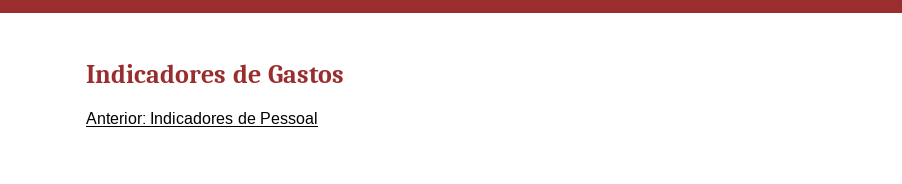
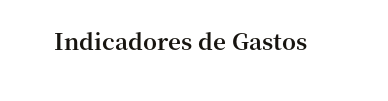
- Anterior: Indicadores de Pessoal

